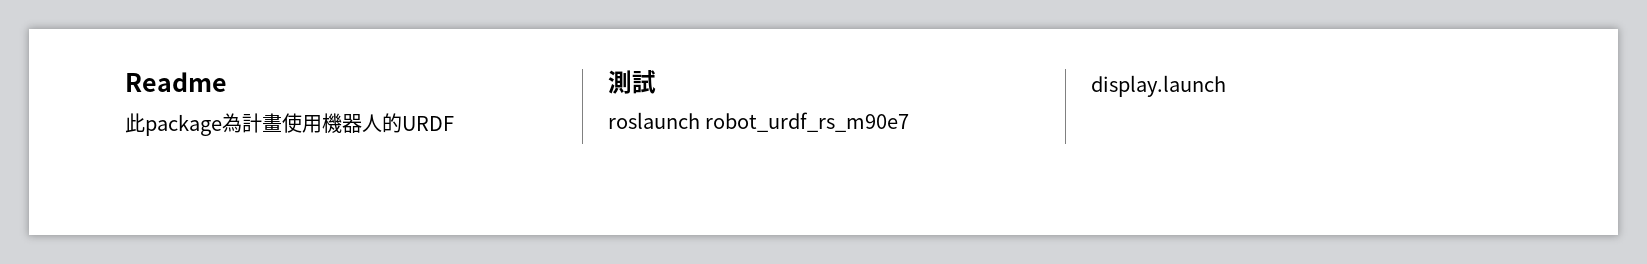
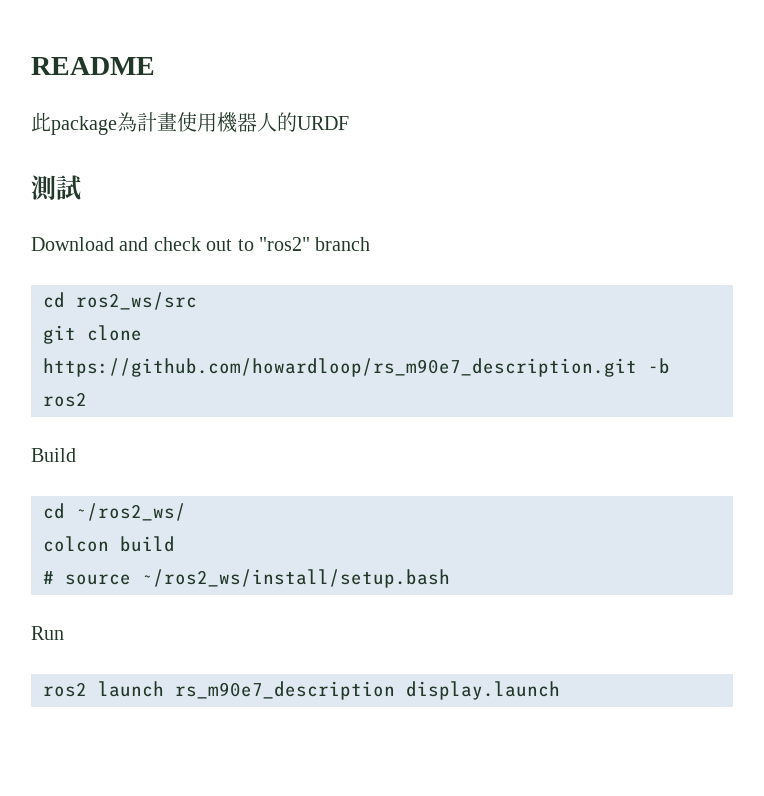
- Readme
+ README
- roslaunch robot_urdf_rs_m90e7 display.launch
+ Download and check out to "ros2" branch
+ cd ros2_ws/src
+ git clone https://github.com/howardloop/rs_m90e7_description.git -b ros2
+ Build
+ cd ~/ros2_ws/
+ colcon build
+ # source ~/ros2_ws/install/setup.bash
+ Run
+ ros2 launch rs_m90e7_description display.launch

